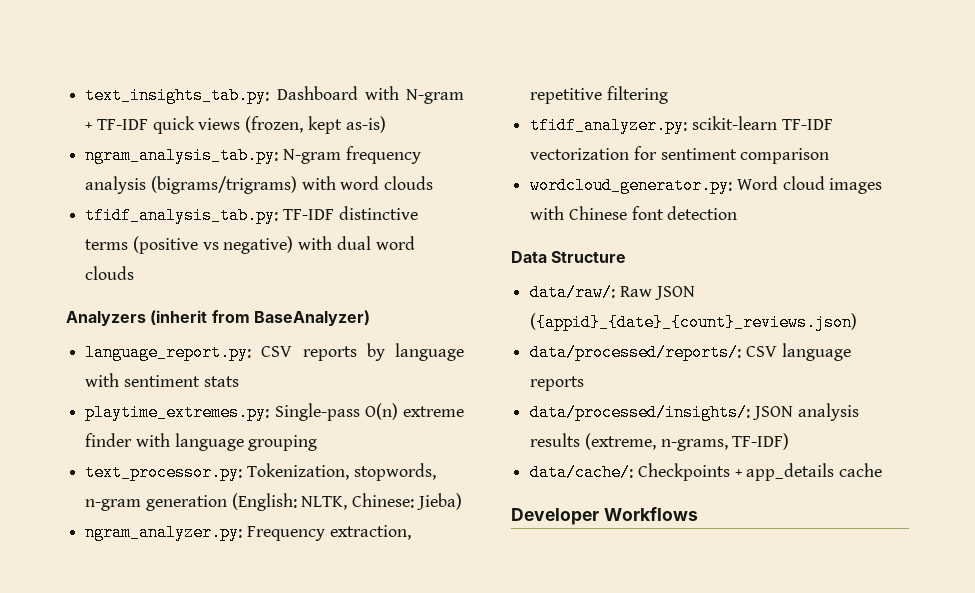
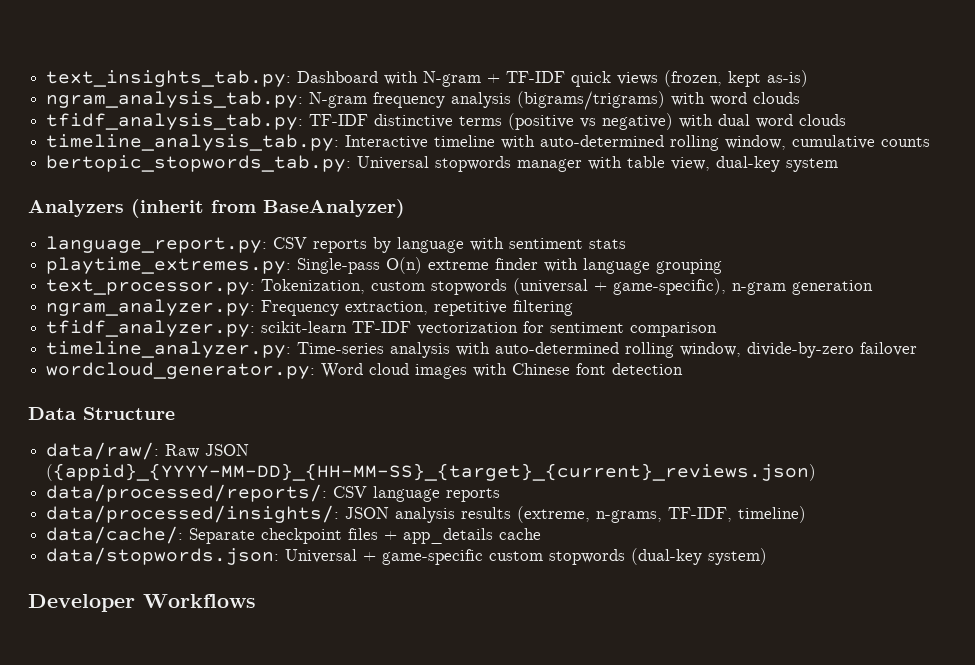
+ timeline_analysis_tab.py: Interactive timeline with auto-determined rolling window, cumulative counts
+ bertopic_stopwords_tab.py: Universal stopwords manager with table view, dual-key system
- text_processor.py: Tokenization, stopwords, n-gram generation (English: NLTK, Chinese: Jieba)
+ text_processor.py: Tokenization, custom stopwords (universal + game-specific), n-gram generation
+ timeline_analyzer.py: Time-series analysis with auto-determined rolling window, divide-by-zero failover
- data/raw/: Raw JSON ({appid}_{date}_{count}_reviews.json)
+ data/raw/: Raw JSON ({appid}_{YYYY-MM-DD}_{HH-MM-SS}_{target}_{current}_reviews.json)
- data/processed/insights/: JSON analysis results (extreme, n-grams, TF-IDF)
+ data/processed/insights/: JSON analysis results (extreme, n-grams, TF-IDF, timeline)
- data/cache/: Checkpoints + app_details cache
+ data/cache/: Separate checkpoint files + app_details cache
+ data/stopwords.json: Universal + game-specific custom stopwords (dual-key system)

